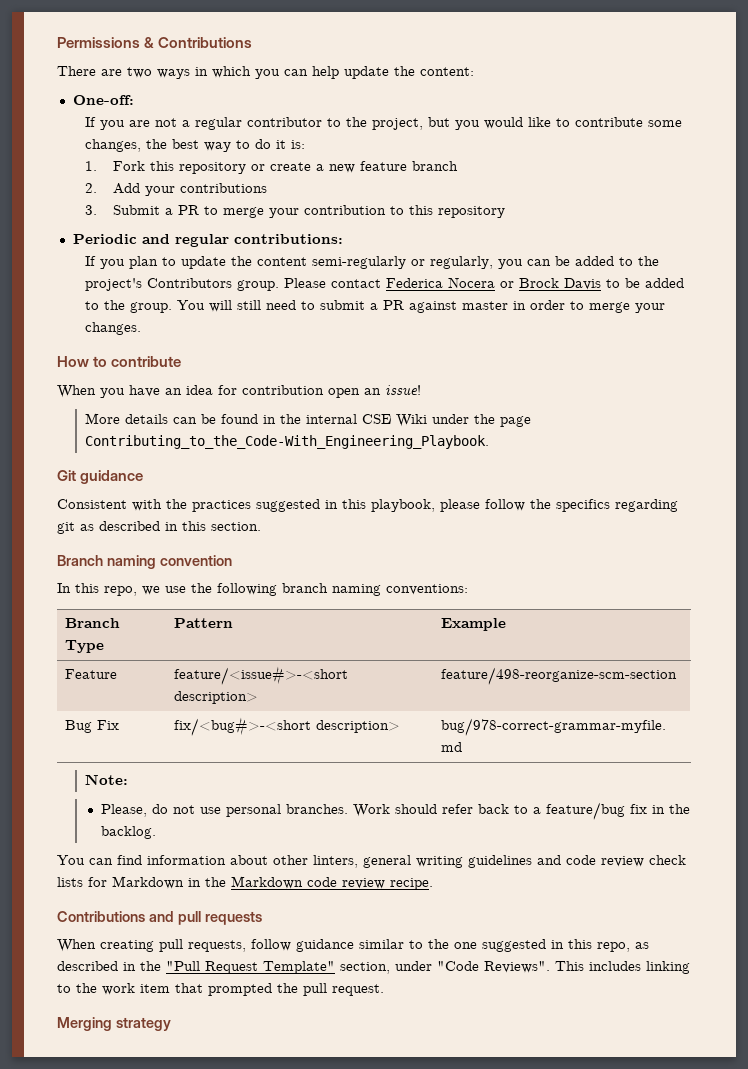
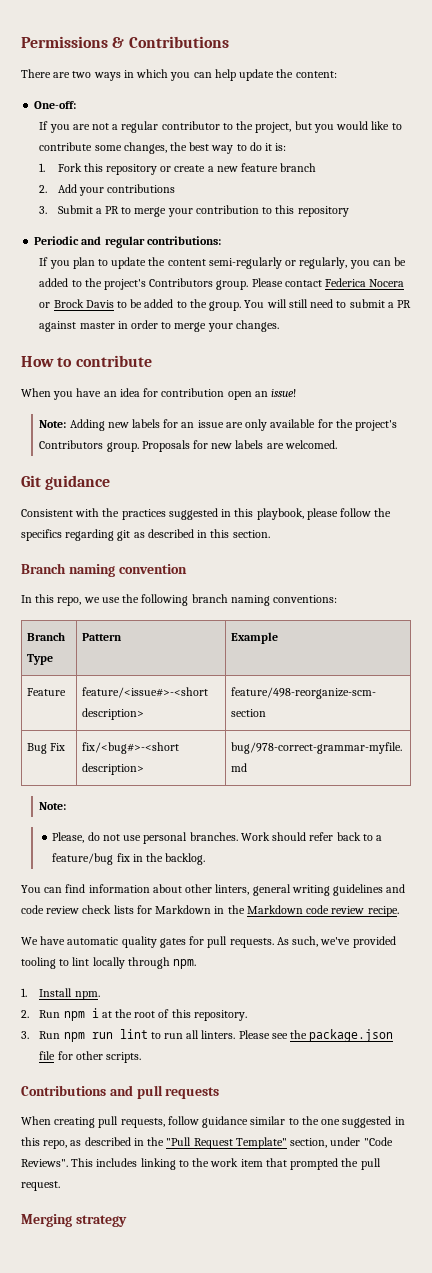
- More details can be found in the internal CSE Wiki under the page Contributing_to_the_Code-With_Engineering_Playbook.
+ Note: Adding new labels for an issue are only available for the project's Contributors group. Proposals for new labels are welcomed.
+ We have automatic quality gates for pull requests. As such, we've provided tooling to lint locally through npm.
+ 1. Install npm.
+ 2. Run npm i at the root of this repository.
+ 3. Run npm run lint to run all linters. Please see the package.json file for other scripts.

